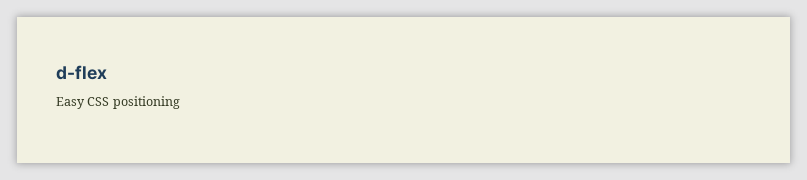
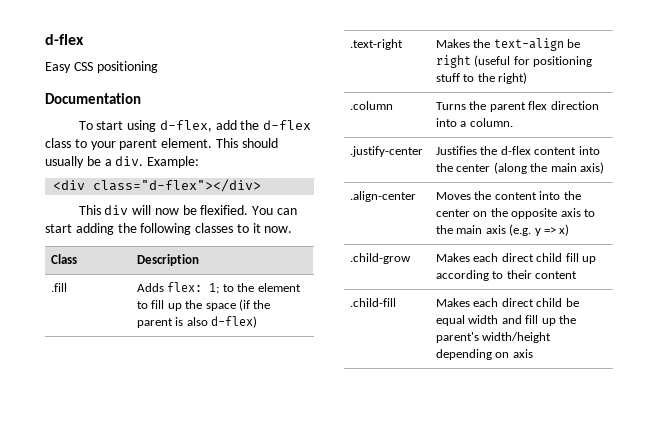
+ Documentation
+ To start using d-flex, add the d-flex class to your parent element. This should usually be a div. Example:
+ <div class="d-flex"></div>
+ This div will now be flexified. You can start adding the following classes to it now.
+ Class | Description
+ .fill | Adds flex: 1; to the element to fill up the space (if the parent is also d-flex)
+ .text-right | Makes the text-align be right (useful for positioning stuff to the right)
+ .column | Turns the parent flex direction into a column.
+ .justify-center | Justifies the d-flex content into the center (along the main axis)
+ .align-center | Moves the content into the center on the opposite axis to the main axis (e.g. y => x)
+ .child-grow | Makes each direct child fill up according to their content
+ .child-fill | Makes each direct child be equal width and fill up the parent's width/height depending on axis

